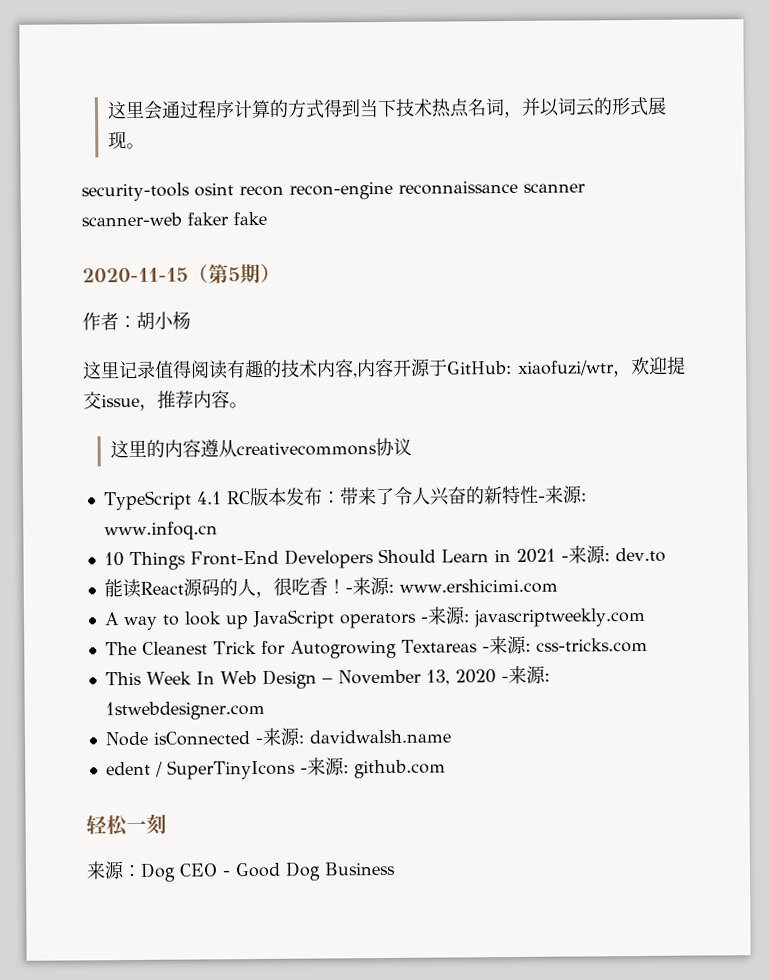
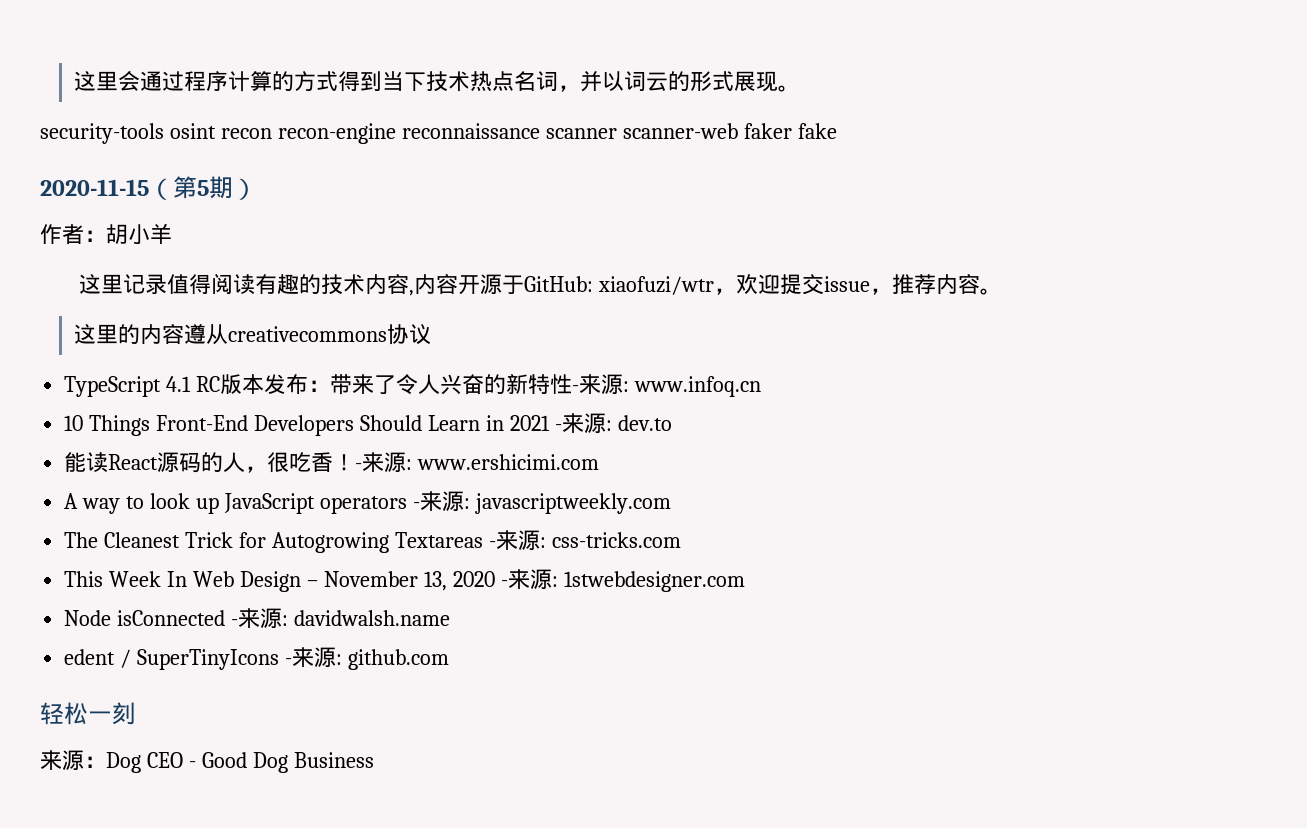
- 作者：胡小杨
+ 作者：胡小羊

